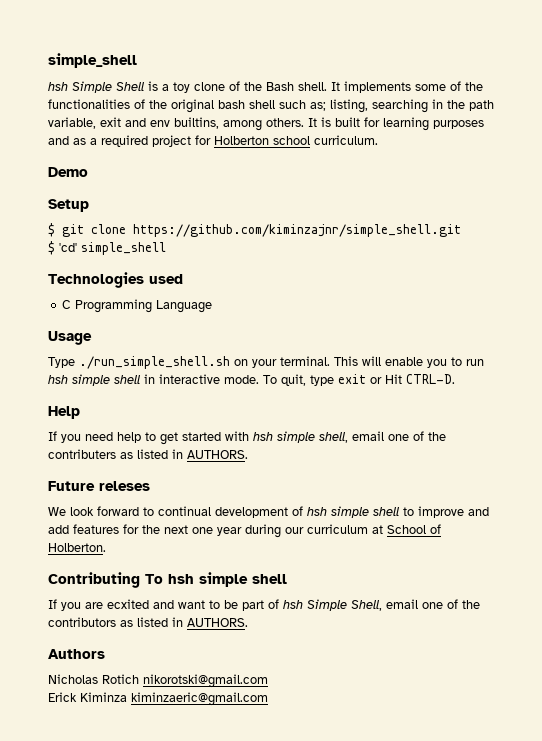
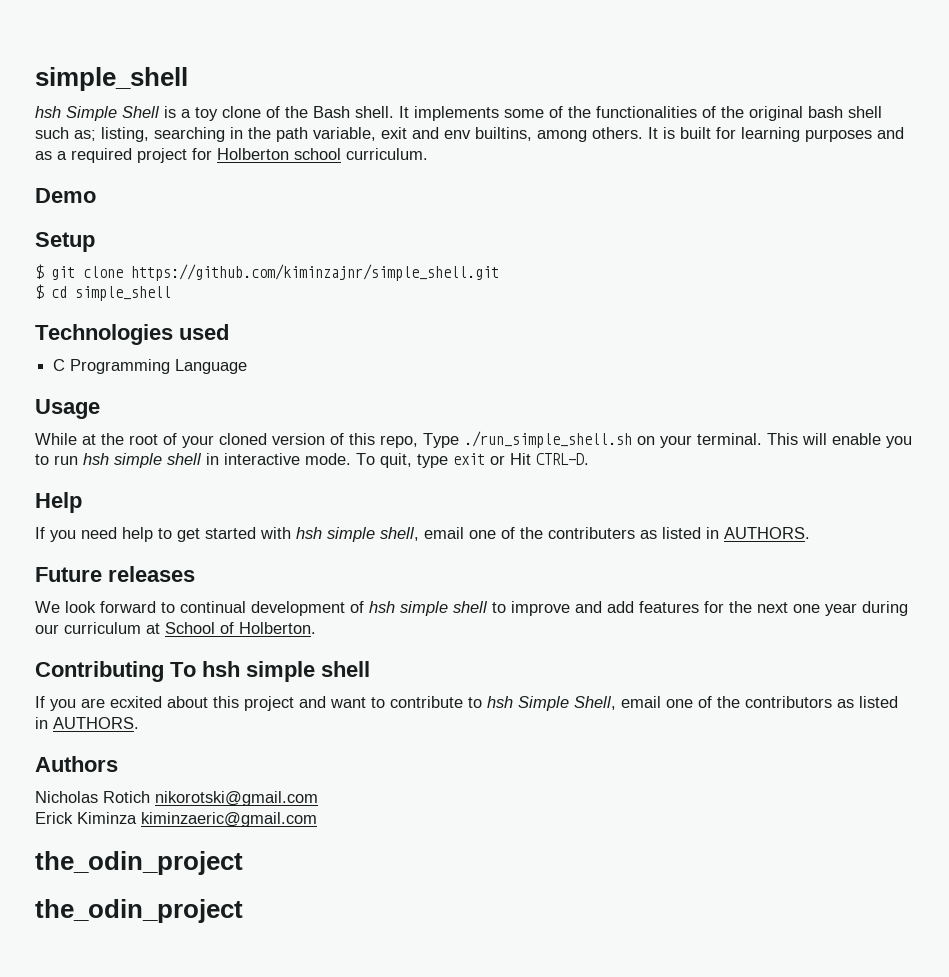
- $ 'cd' simple_shell
+ $ cd simple_shell
- Type ./run_simple_shell.sh on your terminal.
+ While at the root of your cloned version of this repo, Type ./run_simple_shell.sh on your terminal.
- Future releses
+ Future releases
- If you are ecxited and want to be part of hsh Simple Shell, email one of the contributors as listed in AUTHORS.
+ If you are ecxited about this project and want to contribute to hsh Simple Shell, email one of the contributors as listed in AUTHORS.
  Erick Kiminza kiminzaeric@gmail.com
+ the_odin_project
+ the_odin_project

